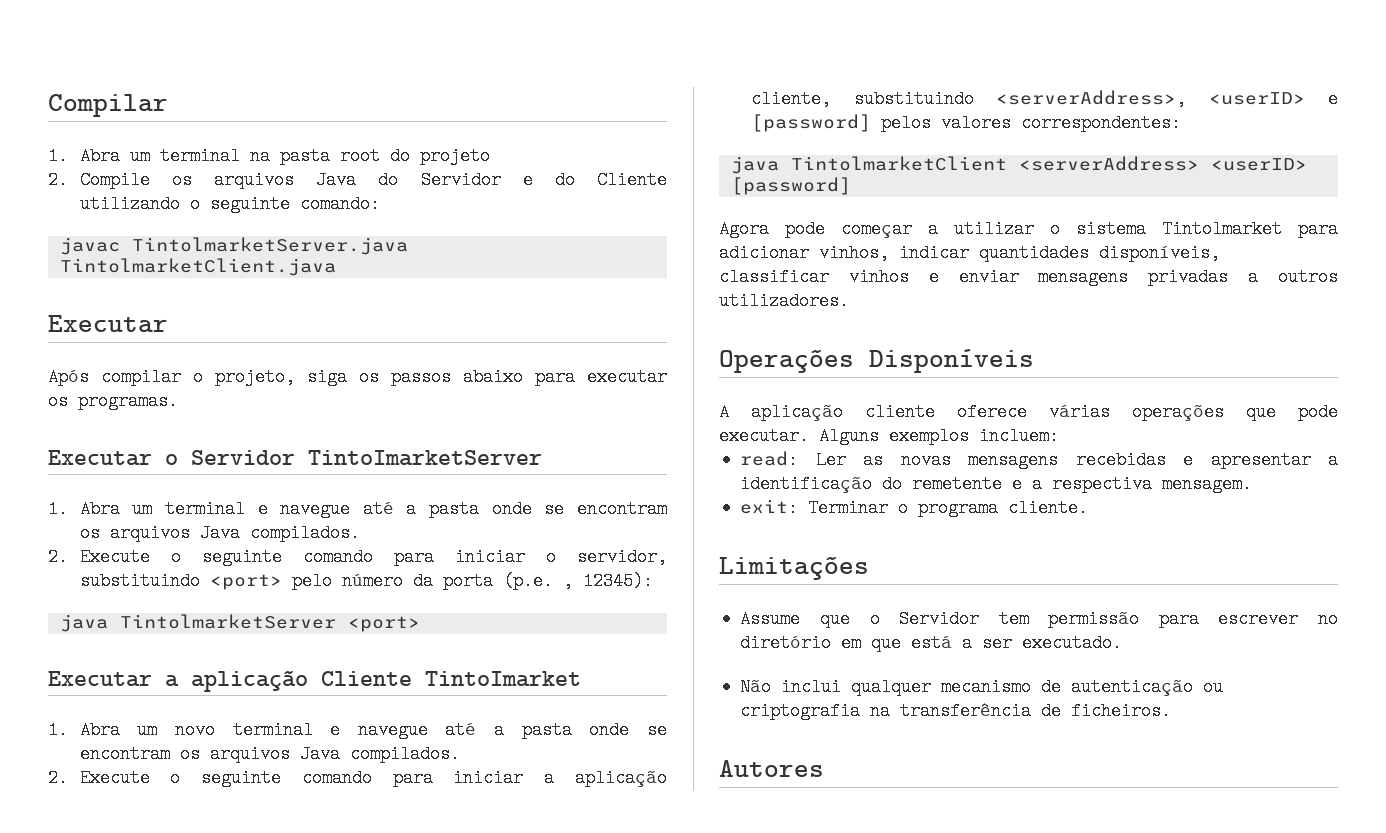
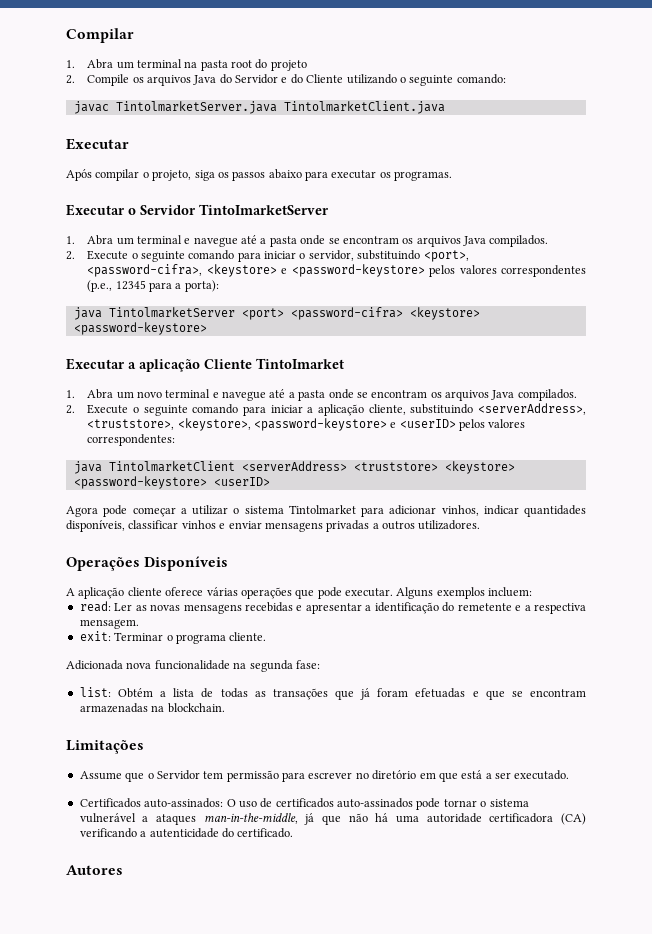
- 2. Execute o seguinte comando para iniciar o servidor, substituindo <port> pelo número da porta (p.e. , 12345):
+ 2. Execute o seguinte comando para iniciar o servidor, substituindo <port>, <password-cifra>, <keystore> e <password-keystore> pelos valores correspondentes (p.e., 12345 para a porta):
- java TintolmarketServer <port>
+ java TintolmarketServer <port> <password-cifra> <keystore> <password-keystore>
- 2. Execute o seguinte comando para iniciar a aplicação cliente, substituindo <serverAddress>, <userID> e [password] pelos valores correspondentes:
+ 2. Execute o seguinte comando para iniciar a aplicação cliente, substituindo <serverAddress>, <truststore>, <keystore>, <password-keystore> e <userID> pelos valores correspondentes:
- java TintolmarketClient <serverAddress> <userID> [password]
+ java TintolmarketClient <serverAddress> <truststore> <keystore> <password-keystore> <userID>
+ Adicionada nova funcionalidade na segunda fase:
+ list: Obtém a lista de todas as transações que já foram efetuadas e que se encontram armazenadas na blockchain.
- Não inclui qualquer mecanismo de autenticação ou criptografia na transferência de ficheiros.
+ Certificados auto-assinados: O uso de certificados auto-assinados pode tornar o sistema vulnerável a ataques man-in-the-middle, já que não há uma autoridade certificadora (CA) verificando a autenticidade do certificado.

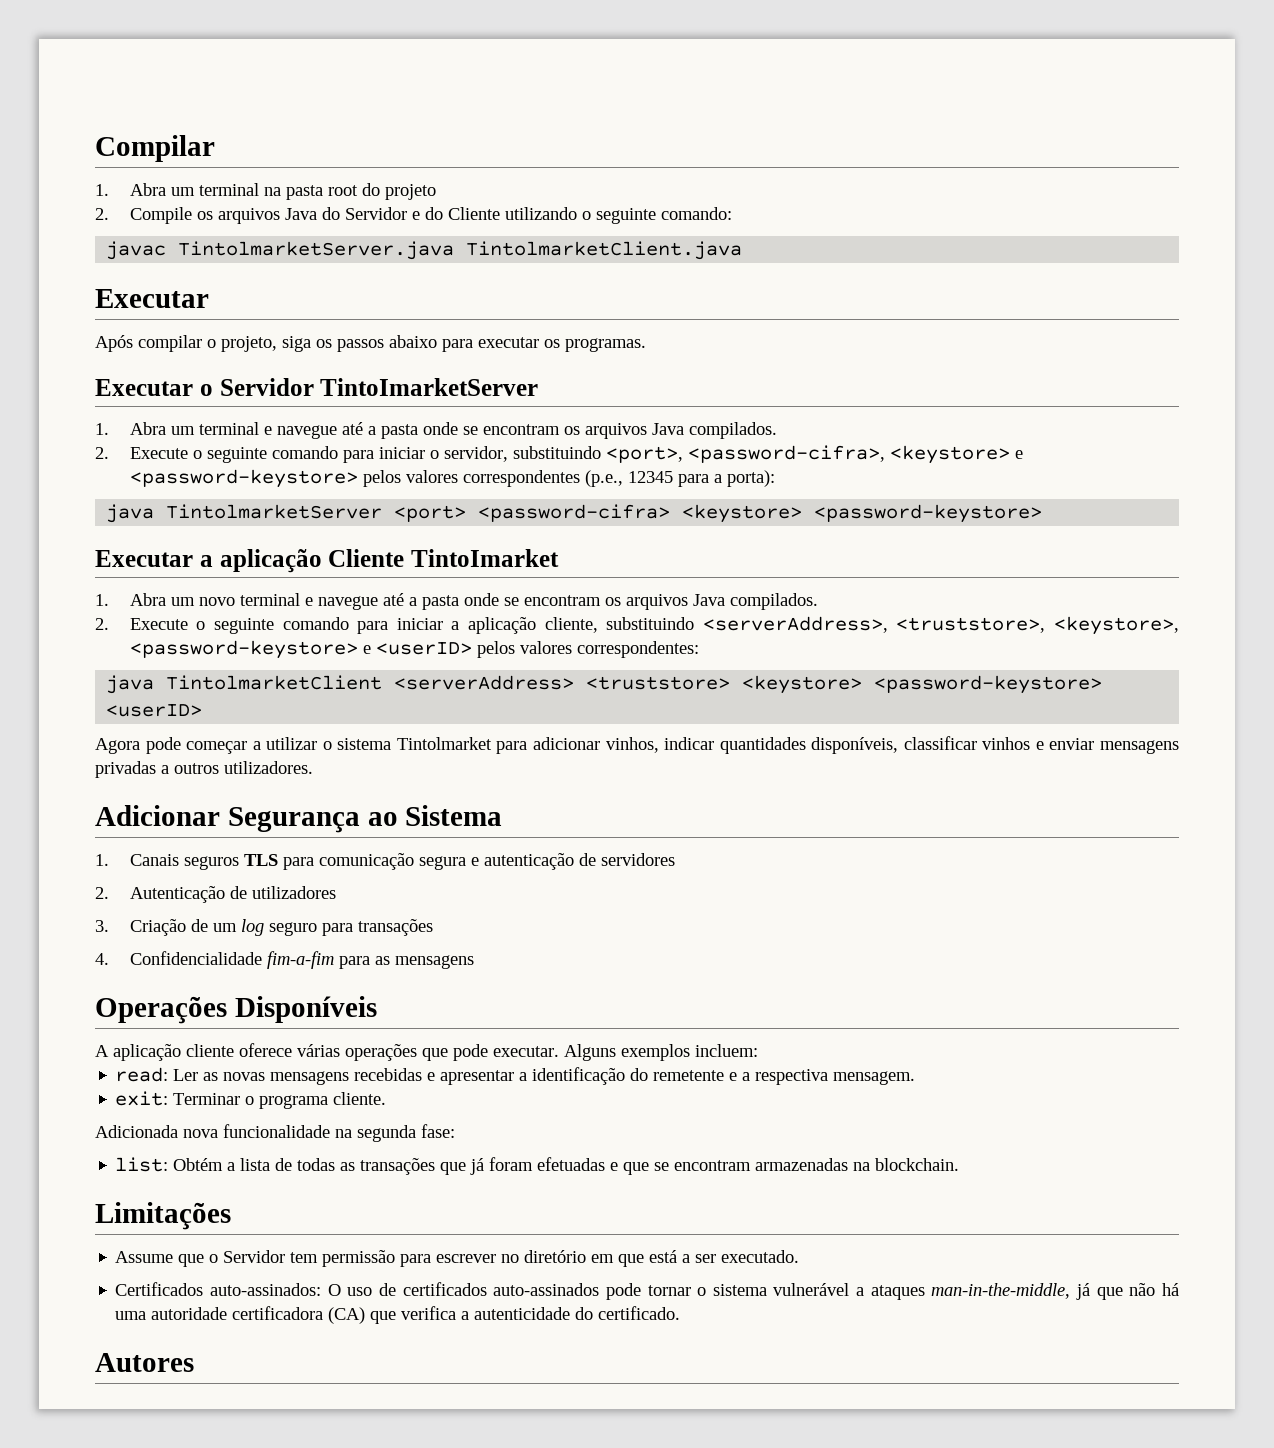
+ Adicionar Segurança ao Sistema
+ 1. Canais seguros TLS para comunicação segura e autenticação de servidores
+ 2. Autenticação de utilizadores
+ 3. Criação de um log seguro para transações
+ 4. Confidencialidade fim-a-fim para as mensagens
- Certificados auto-assinados: O uso de certificados auto-assinados pode tornar o sistema vulnerável a ataques man-in-the-middle, já que não há uma autoridade certificadora (CA) verificando a autenticidade do certificado.
+ Certificados auto-assinados: O uso de certificados auto-assinados pode tornar o sistema vulnerável a ataques man-in-the-middle, já que não há uma autoridade certificadora (CA) que verifica a autenticidade do certificado.

